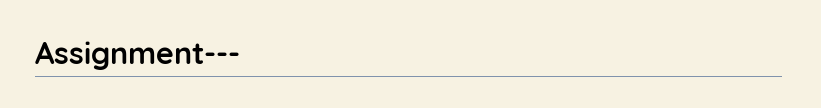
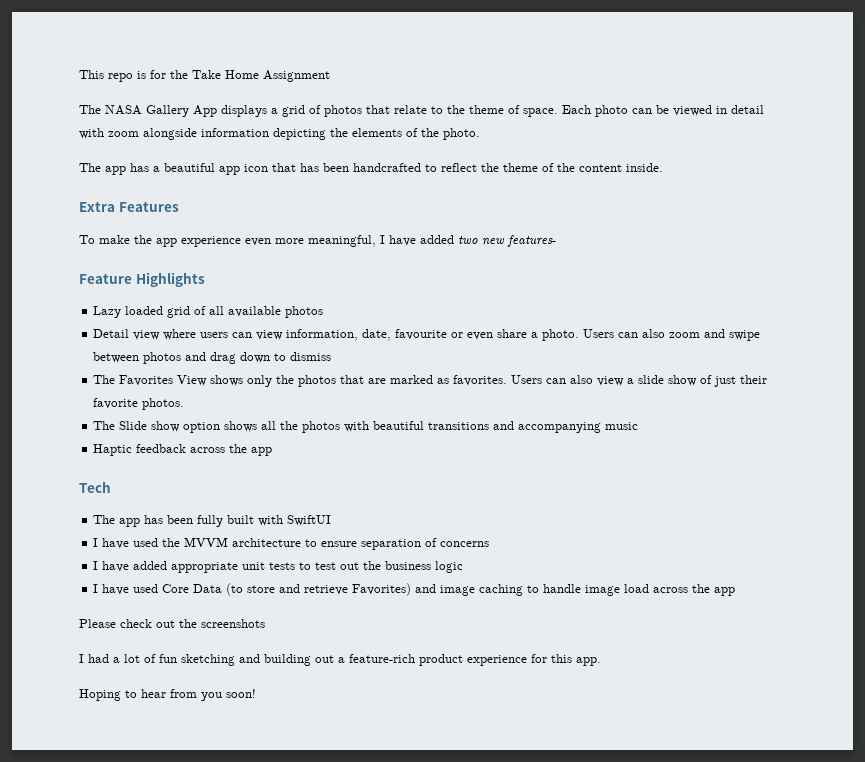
- Assignment---
+ This repo is for the Take Home Assignment
+ The NASA Gallery App displays a grid of photos that relate to the theme of space. Each photo can be viewed in detail with zoom alongside information depicting the elements of the photo.
+ The app has a beautiful app icon that has been handcrafted to reflect the theme of the content inside.
+ Extra Features
+ To make the app experience even more meaningful, I have added two new features-
+ Feature Highlights
+ Lazy loaded grid of all available photos
+ Detail view where users can view information, date, favourite or even share a photo. Users can also zoom and swipe between photos and drag down to dismiss
+ The Favorites View shows only the photos that are marked as favorites. Users can also view a slide show of just their favorite photos.
+ The Slide show option shows all the photos with beautiful transitions and accompanying music
+ Haptic feedback across the app
+ Tech
+ The app has been fully built with SwiftUI
+ I have used the MVVM architecture to ensure separation of concerns
+ I have added appropriate unit tests to test out the business logic
+ I have used Core Data (to store and retrieve Favorites) and image caching to handle image load across the app
+ Please check out the screenshots
+ I had a lot of fun sketching and building out a feature-rich product experience for this app.
+ Hoping to hear from you soon!

